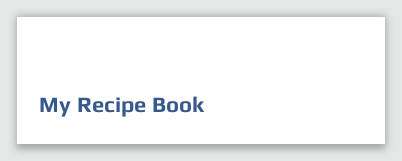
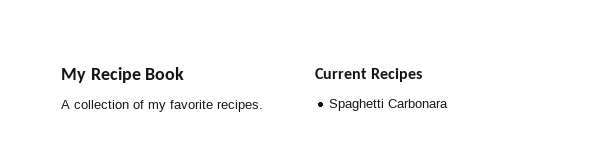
+ A collection of my favorite recipes.
+ Current Recipes
+ Spaghetti Carbonara

